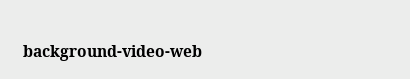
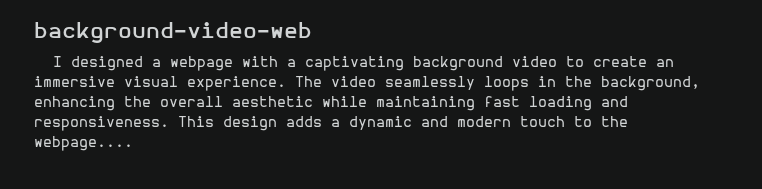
+ I designed a webpage with a captivating background video to create an immersive visual experience. The video seamlessly loops in the background, enhancing the overall aesthetic while maintaining fast loading and responsiveness. This design adds a dynamic and modern touch to the webpage....

